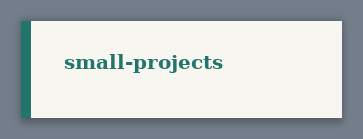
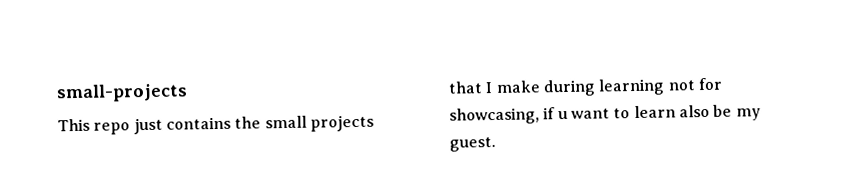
+ This repo just contains the small projects that I make during learning not for showcasing, if u want to learn also be my guest.

